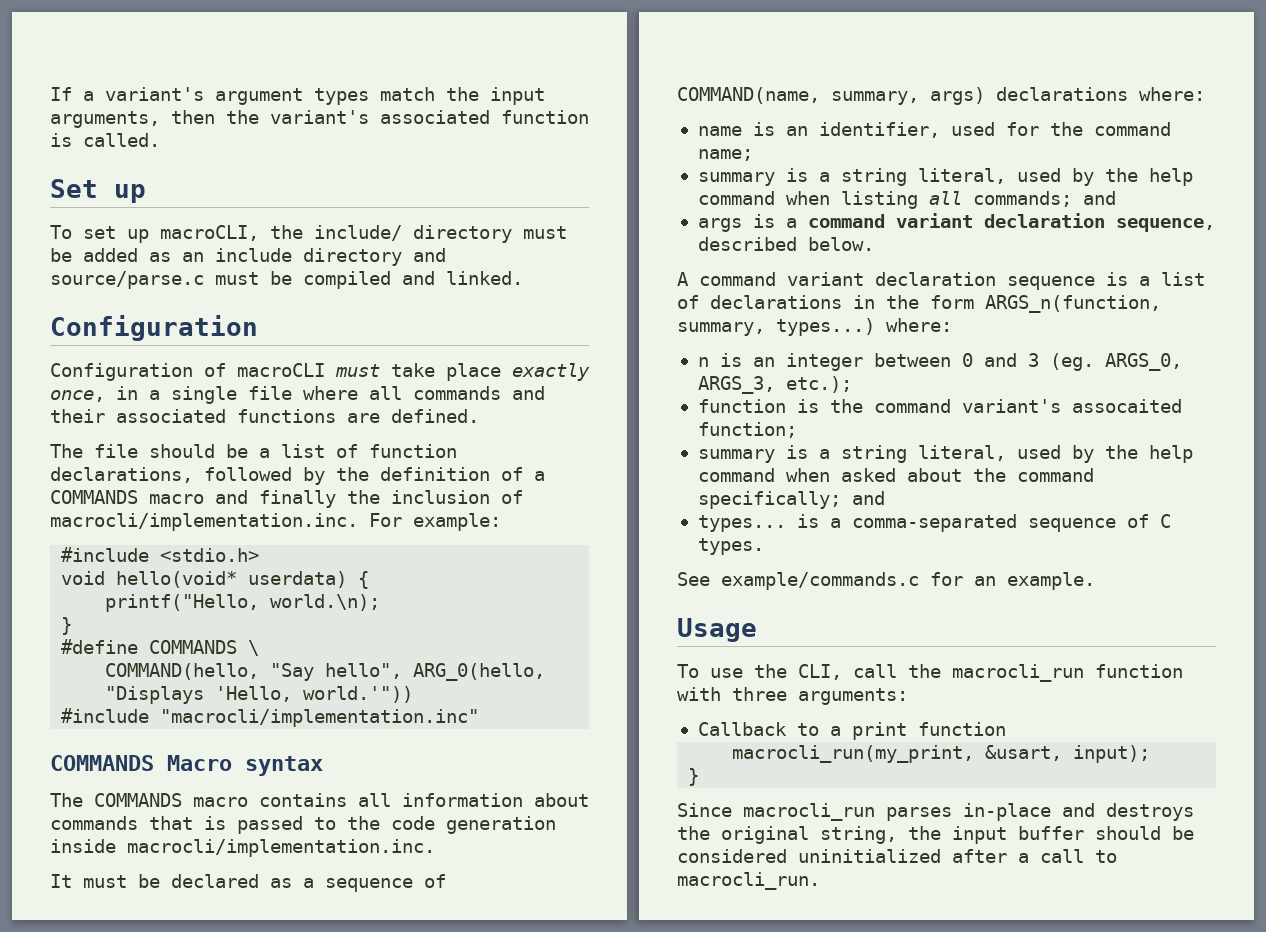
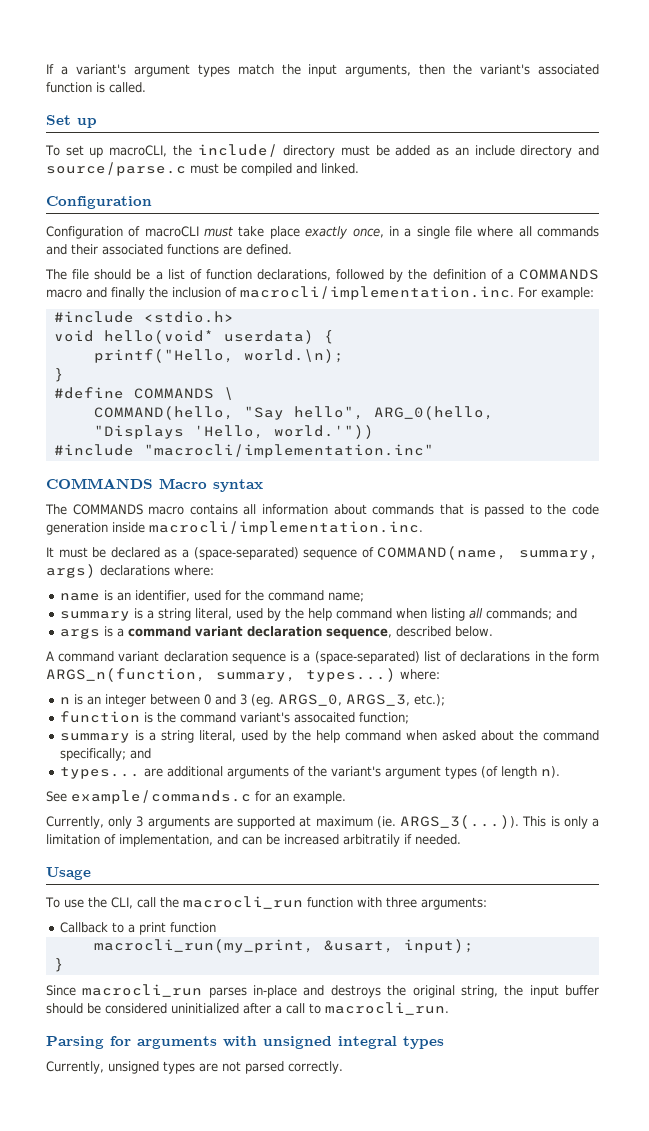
- It must be declared as a sequence of COMMAND(name, summary, args) declarations where:
+ It must be declared as a (space-separated) sequence of COMMAND(name, summary, args) declarations where:
- A command variant declaration sequence is a list of declarations in the form ARGS_n(function, summary, types...) where:
+ A command variant declaration sequence is a (space-separated) list of declarations in the form ARGS_n(function, summary, types...) where:
- types... is a comma-separated sequence of C types.
+ types... are additional arguments of the variant's argument types (of length n).
+ Currently, only 3 arguments are supported at maximum (ie. ARGS_3(...)). This is only a limitation of implementation, and can be increased arbitratily if needed.
+ Parsing for arguments with unsigned integral types
+ Currently, unsigned types are not parsed correctly.

